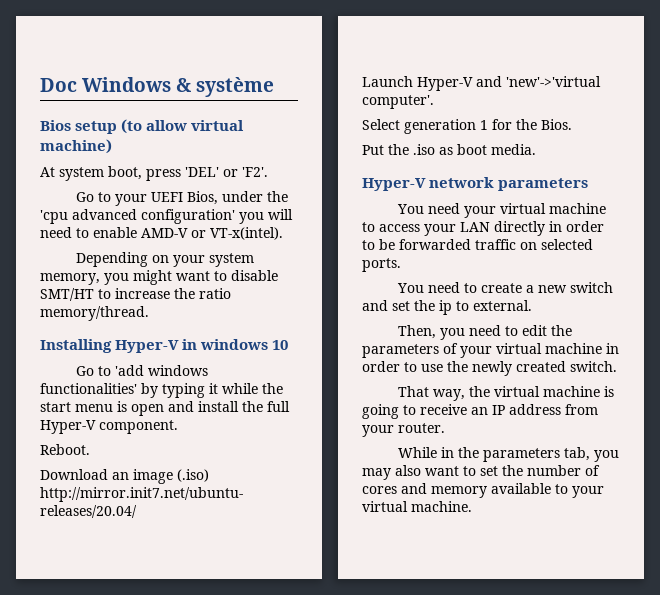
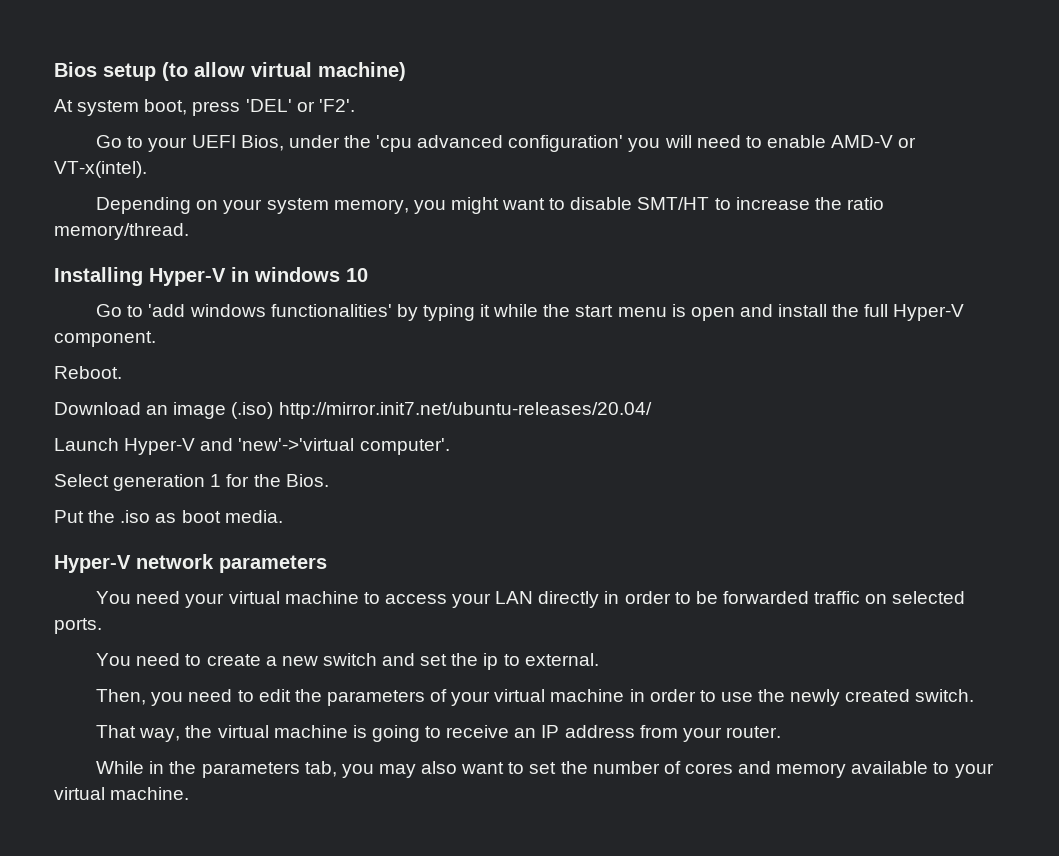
- Doc Windows & système

